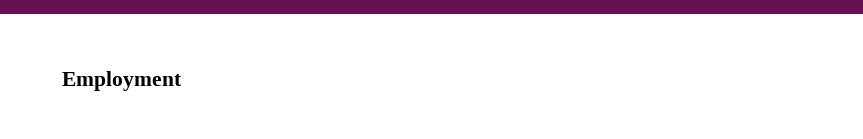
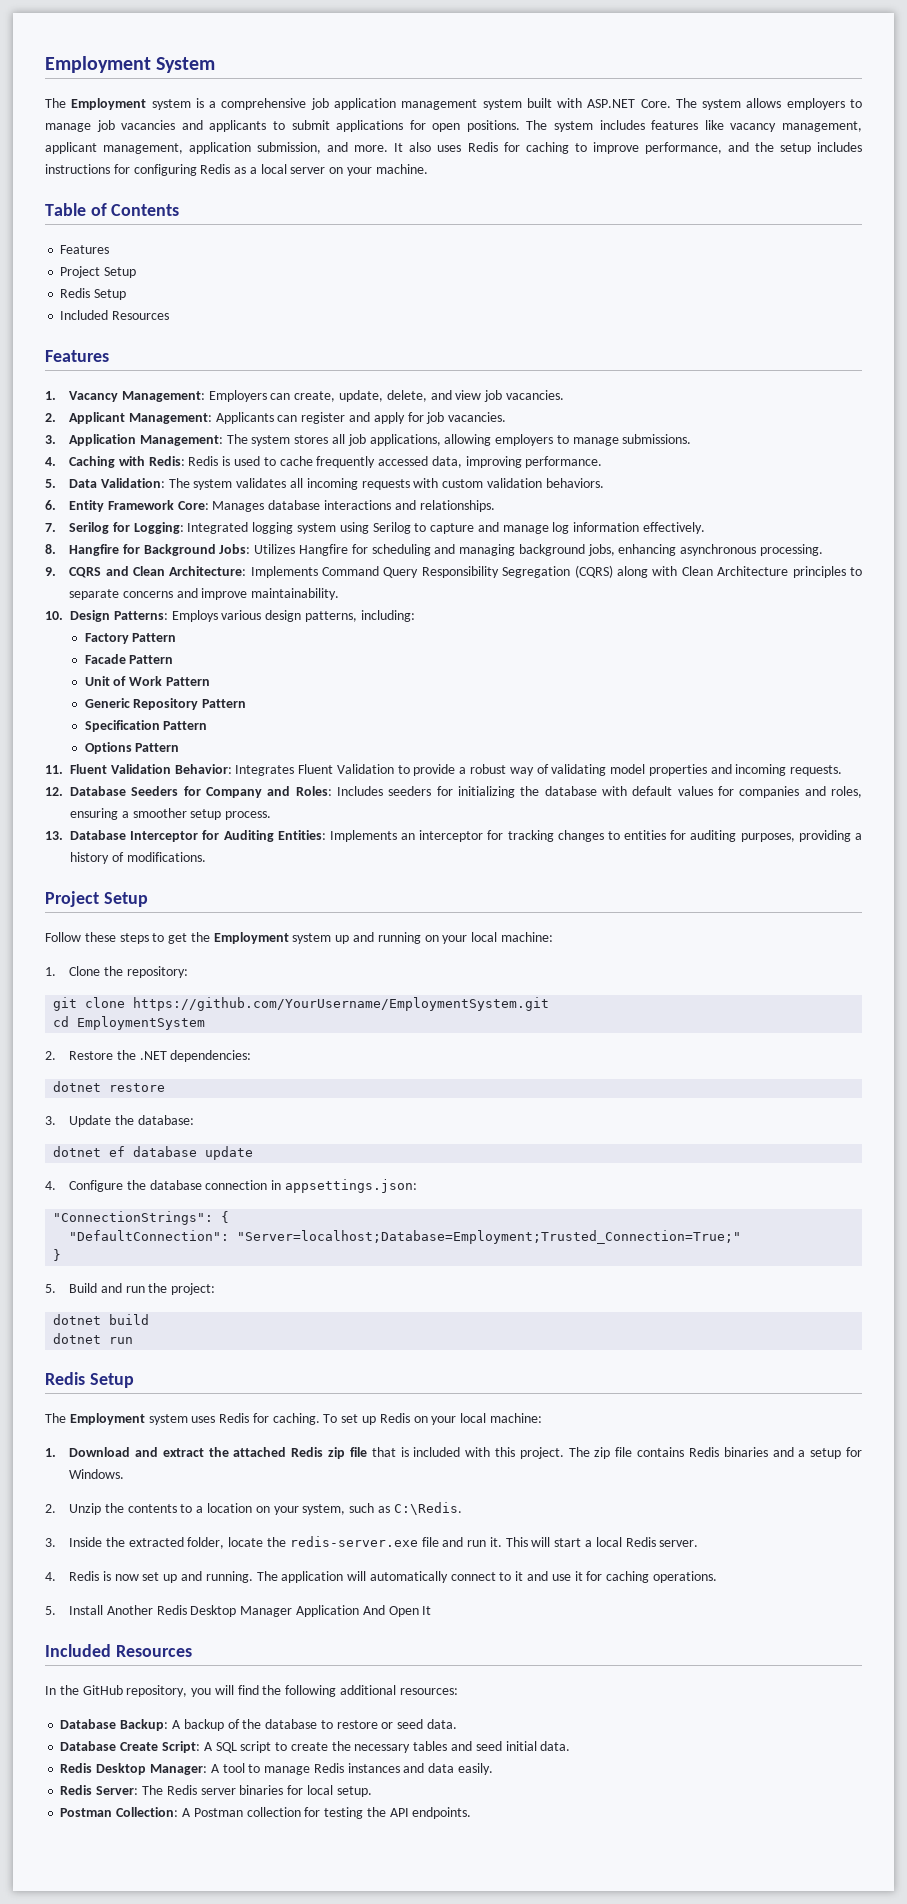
- Employment
+ Employment System
+ The Employment system is a comprehensive job application management system built with ASP.NET Core. The system allows employers to manage job vacancies and applicants to submit applications for open positions. The system includes features like vacancy management, applicant management, application submission, and more. It also uses Redis for caching to improve performance, and the setup includes instructions for configuring Redis as a local server on your machine.
+ Table of Contents
+ Features
+ Project Setup
+ Redis Setup
+ Included Resources
+ Features
+ 1. Vacancy Management: Employers can create, update, delete, and view job vacancies.
+ 2. Applicant Management: Applicants can register and apply for job vacancies.
+ 3. Application Management: The system stores all job applications, allowing employers to manage submissions.
+ 4. Caching with Redis: Redis is used to cache frequently accessed data, improving performance.
+ 5. Data Validation: The system validates all incoming requests with custom validation behaviors.
+ 6. Entity Framework Core: Manages database interactions and relationships.
+ 7. Serilog for Logging: Integrated logging system using Serilog to capture and manage log information effectively.
+ 8. Hangfire for Background Jobs: Utilizes Hangfire for scheduling and managing background jobs, enhancing asynchronous processing.
+ 9. CQRS and Clean Architecture: Implements Command Query Responsibility Segregation (CQRS) along with Clean Architecture principles to separate concerns and improve maintainability.
+ 10. Design Patterns: Employs various design patterns, including:
+ Factory Pattern
+ Facade Pattern
+ Unit of Work Pattern
+ Generic Repository Pattern
+ Specification Pattern
+ Options Pattern
+ 11. Fluent Validation Behavior: Integrates Fluent Validation to provide a robust way of validating model properties and incoming requests.
+ 12. Database Seeders for Company and Roles: Includes seeders for initializing the database with default values for companies and roles, ensuring a smoother setup process.
+ 13. Database Interceptor for Auditing Entities: Implements an interceptor for tracking changes to entities for auditing purposes, providing a history of modifications.
+ Project Setup
+ Follow these steps to get the Employment system up and running on your local machine:
+ 1. Clone the repository:
+ git clone https://github.com/YourUsername/EmploymentSystem.git
+ cd EmploymentSystem
+ 2. Restore the .NET dependencies:
+ dotnet restore
+ 3. Update the database:
+ dotnet ef database update
+ 4. Configure the database connection in appsettings.json:
+ "ConnectionStrings": {
+ "DefaultConnection": "Server=localhost;Database=Employment;Trusted_Connection=True;"
+ }
+ 5. Build and run the project:
+ dotnet build
+ dotnet run
+ Redis Setup
+ The Employment system uses Redis for caching. To set up Redis on your local machine:
+ 1. Download and extract the attached Redis zip file that is included with this project. The zip file contains Redis binaries and a setup for Windows.
+ 2. Unzip the contents to a location on your system, such as C:\Redis.
+ 3. Inside the extracted folder, locate the redis-server.exe file and run it. This will start a local Redis server.
+ 4. Redis is now set up and running. The application will automatically connect to it and use it for caching operations.
+ 5. Install Another Redis Desktop Manager Application And Open It
+ Included Resources
+ In the GitHub repository, you will find the following additional resources:
+ Database Backup: A backup of the database to restore or seed data.
+ Database Create Script: A SQL script to create the necessary tables and seed initial data.
+ Redis Desktop Manager: A tool to manage Redis instances and data easily.
+ Redis Server: The Redis server binaries for local setup.
+ Postman Collection: A Postman collection for testing the API endpoints.

